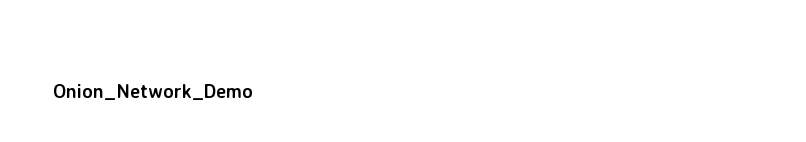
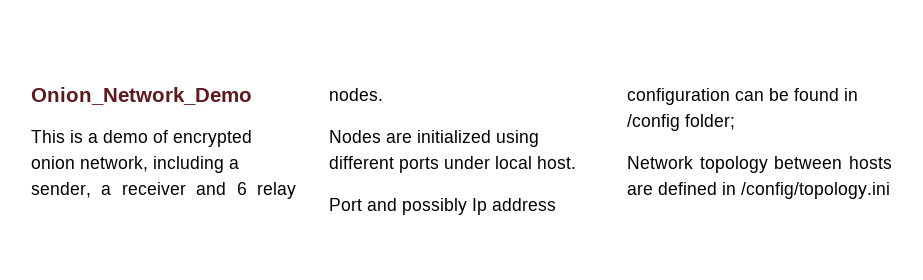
+ This is a demo of encrypted onion network, including a sender, a receiver and 6 relay nodes.
+ Nodes are initialized using different ports under local host.
+ Port and possibly Ip address configuration can be found in /config folder;
+ Network topology between hosts are defined in /config/topology.ini

